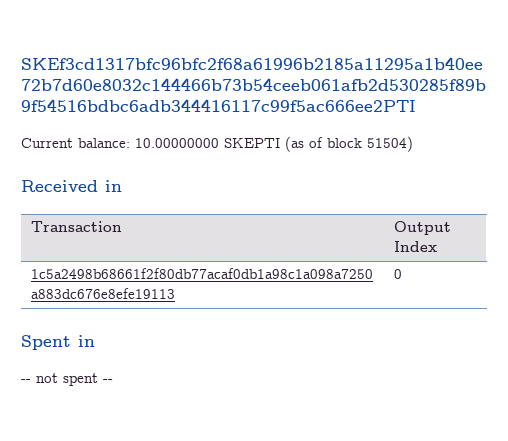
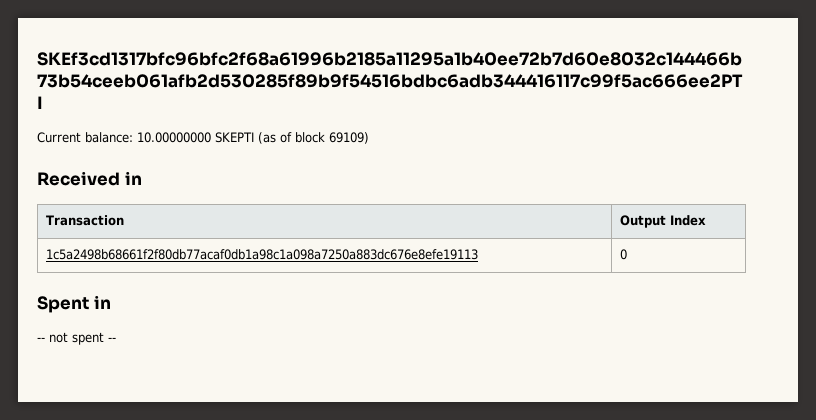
- Current balance: 10.00000000 SKEPTI (as of block 51504)
+ Current balance: 10.00000000 SKEPTI (as of block 69109)

